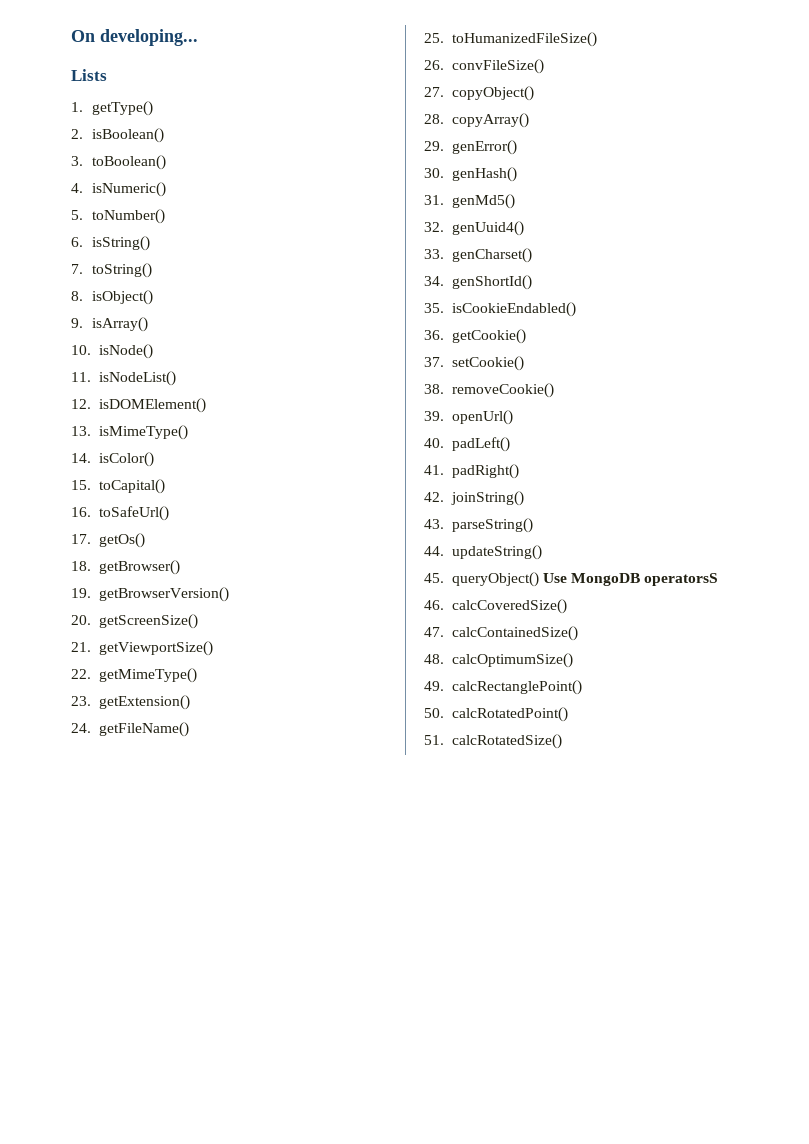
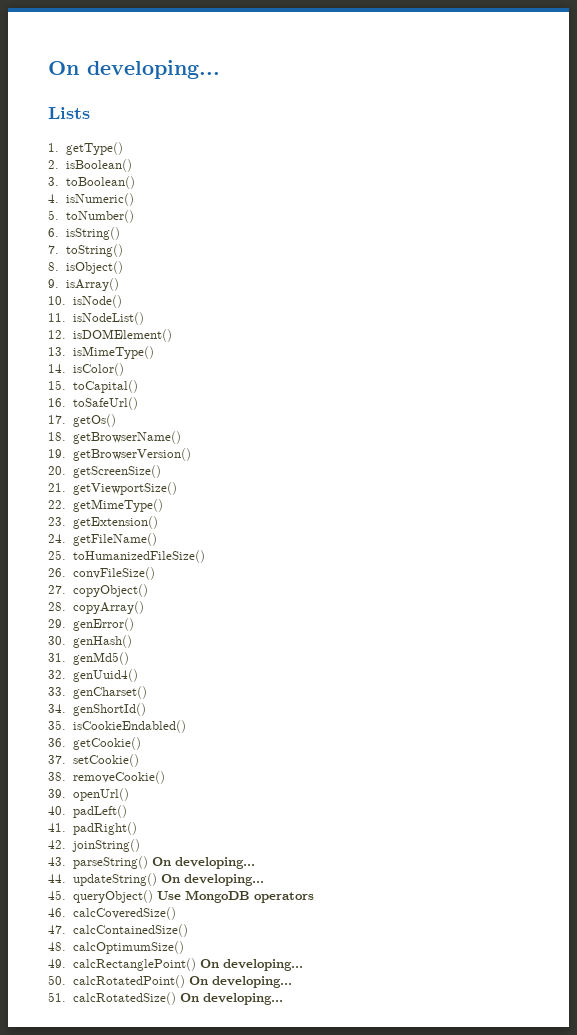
- 18. getBrowser()
+ 18. getBrowserName()
- 43. parseString()
+ 43. parseString() On developing...
- 44. updateString()
+ 44. updateString() On developing...
- 45. queryObject() Use MongoDB operatorsS
+ 45. queryObject() Use MongoDB operators
- 49. calcRectanglePoint()
+ 49. calcRectanglePoint() On developing...
- 50. calcRotatedPoint()
+ 50. calcRotatedPoint() On developing...
- 51. calcRotatedSize()
+ 51. calcRotatedSize() On developing...

